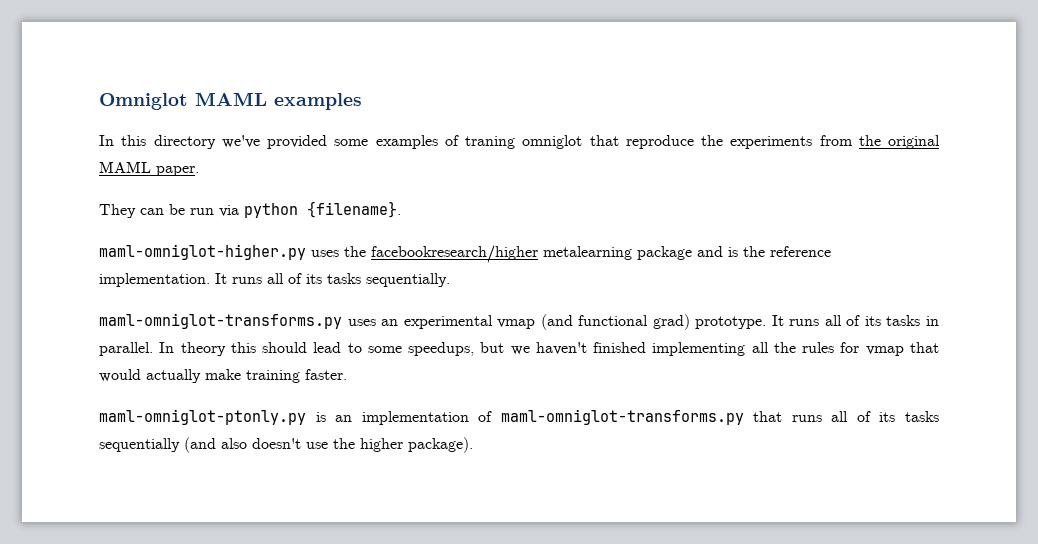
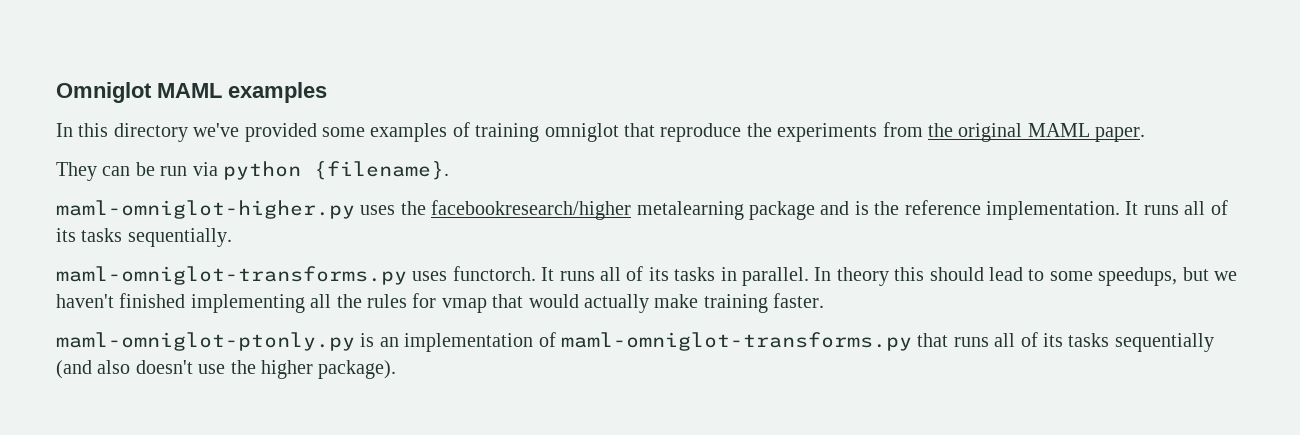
- In this directory we've provided some examples of traning omniglot that reproduce the experiments from the original MAML paper.
+ In this directory we've provided some examples of training omniglot that reproduce the experiments from the original MAML paper.
- maml-omniglot-transforms.py uses an experimental vmap (and functional grad) prototype.
+ maml-omniglot-transforms.py uses functorch.

